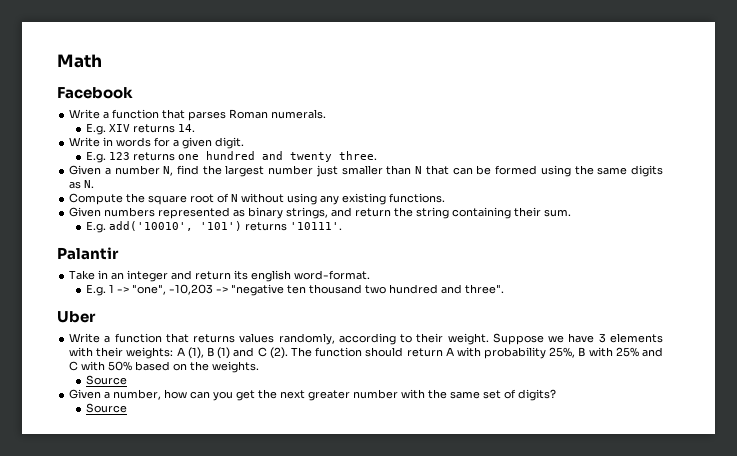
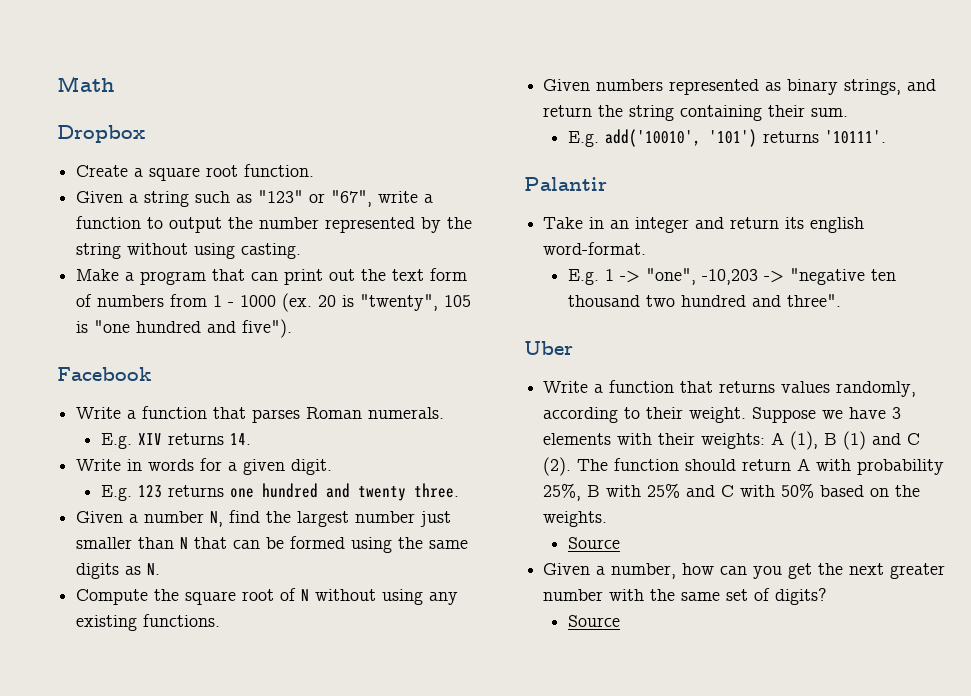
+ Dropbox
+ Create a square root function.
+ Given a string such as "123" or "67", write a function to output the number represented by the string without using casting.
+ Make a program that can print out the text form of numbers from 1 - 1000 (ex. 20 is "twenty", 105 is "one hundred and five").

